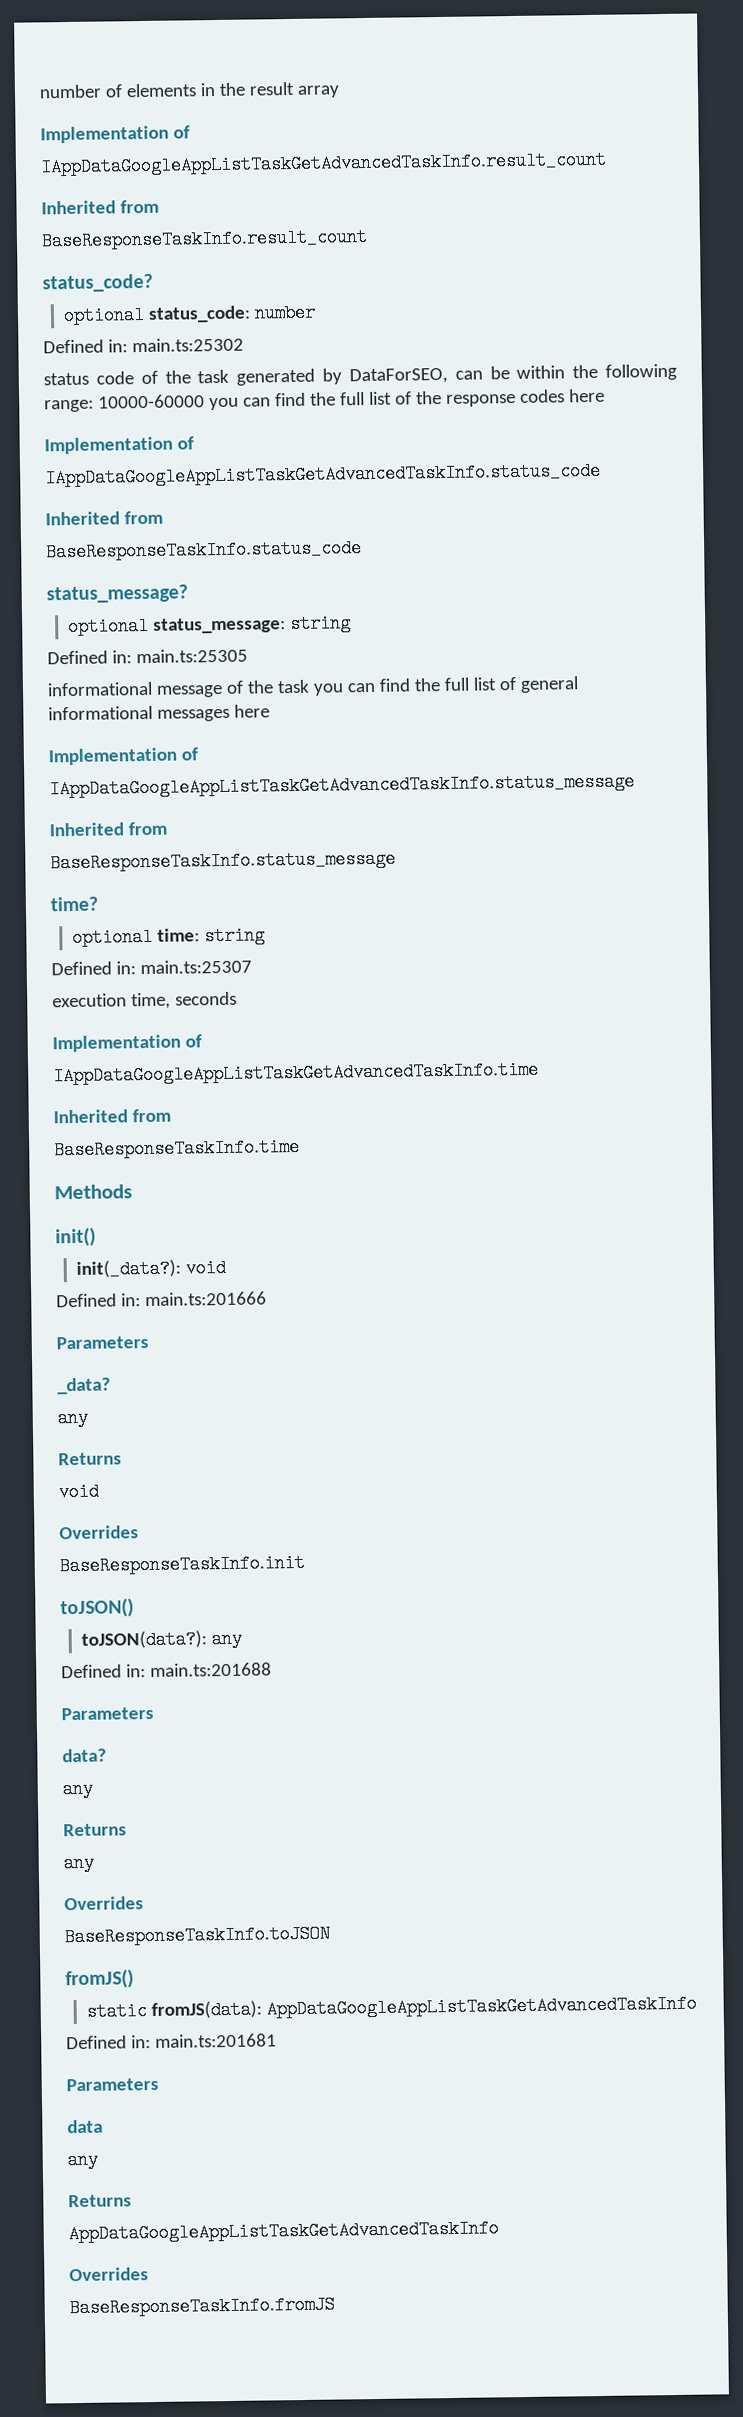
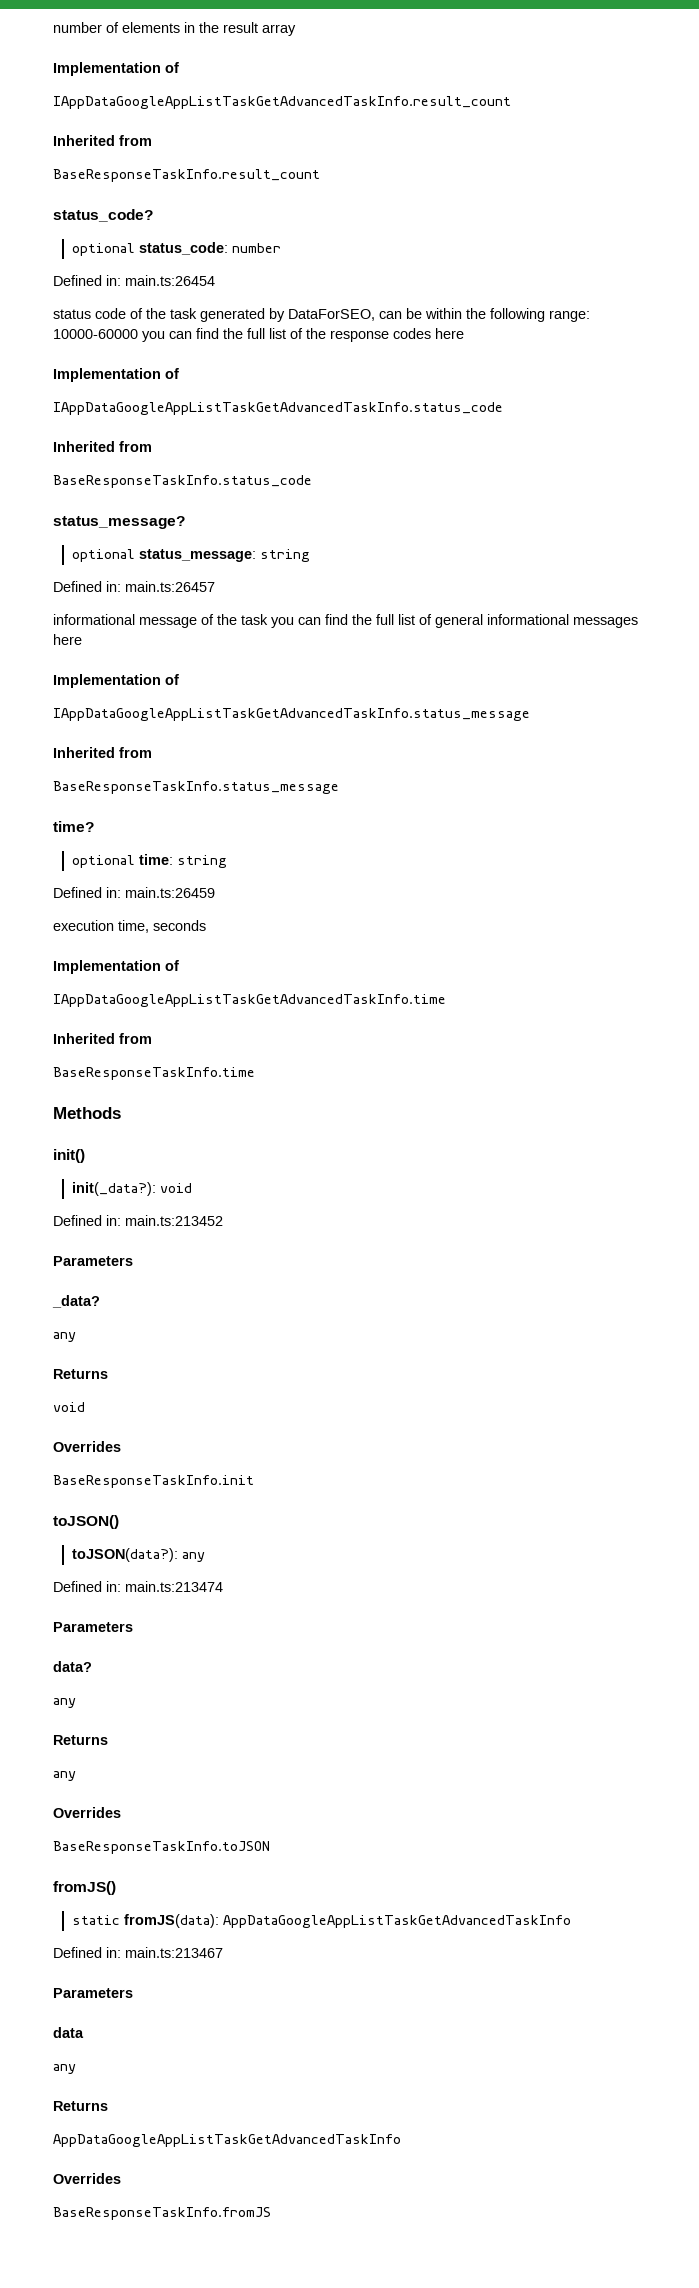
- Defined in: main.ts:25302
+ Defined in: main.ts:26454
- Defined in: main.ts:25305
+ Defined in: main.ts:26457
- Defined in: main.ts:25307
+ Defined in: main.ts:26459
- Defined in: main.ts:201666
+ Defined in: main.ts:213452
- Defined in: main.ts:201688
+ Defined in: main.ts:213474
- Defined in: main.ts:201681
+ Defined in: main.ts:213467

